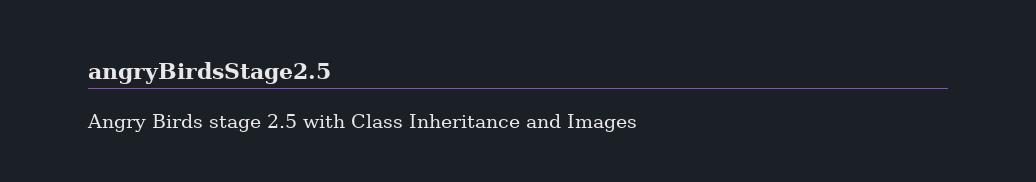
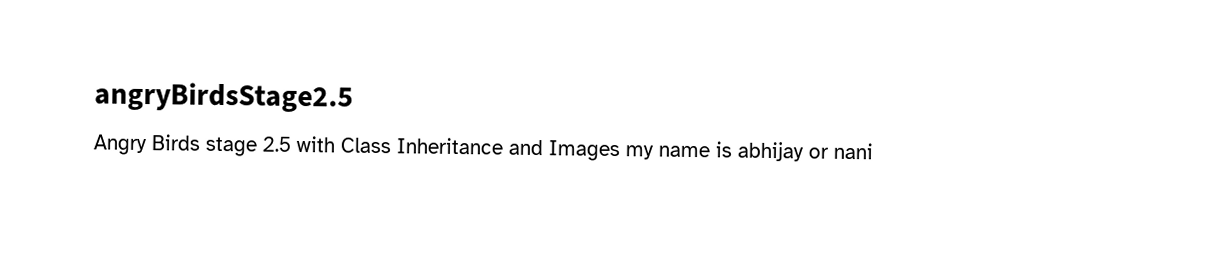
- Angry Birds stage 2.5 with Class Inheritance and Images
+ Angry Birds stage 2.5 with Class Inheritance and Images my name is abhijay or nani

